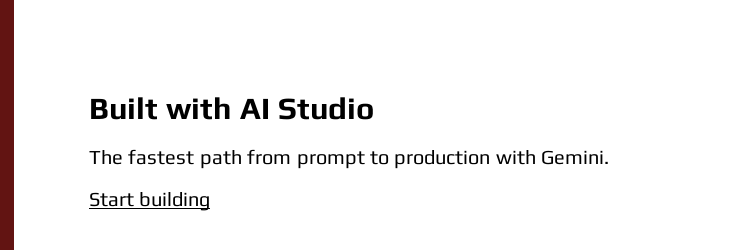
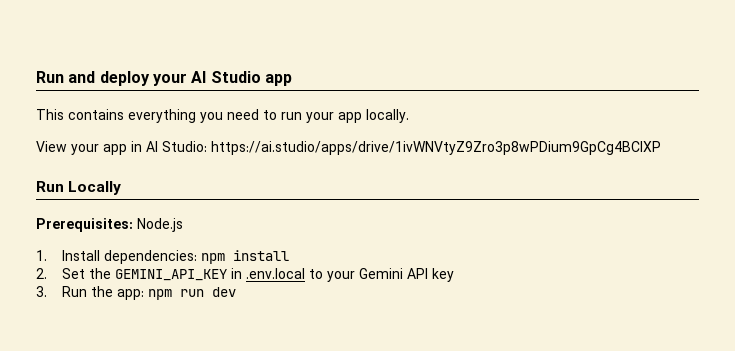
- Built with AI Studio
- The fastest path from prompt to production with Gemini.
- Start building
+ Run and deploy your AI Studio app
+ This contains everything you need to run your app locally.
+ View your app in AI Studio: https://ai.studio/apps/drive/1ivWNVtyZ9Zro3p8wPDium9GpCg4BCIXP
+ Run Locally
+ Prerequisites: Node.js
+ 1. Install dependencies: npm install
+ 2. Set the GEMINI_API_KEY in .env.local to your Gemini API key
+ 3. Run the app: npm run dev

